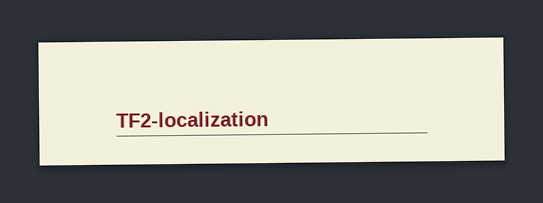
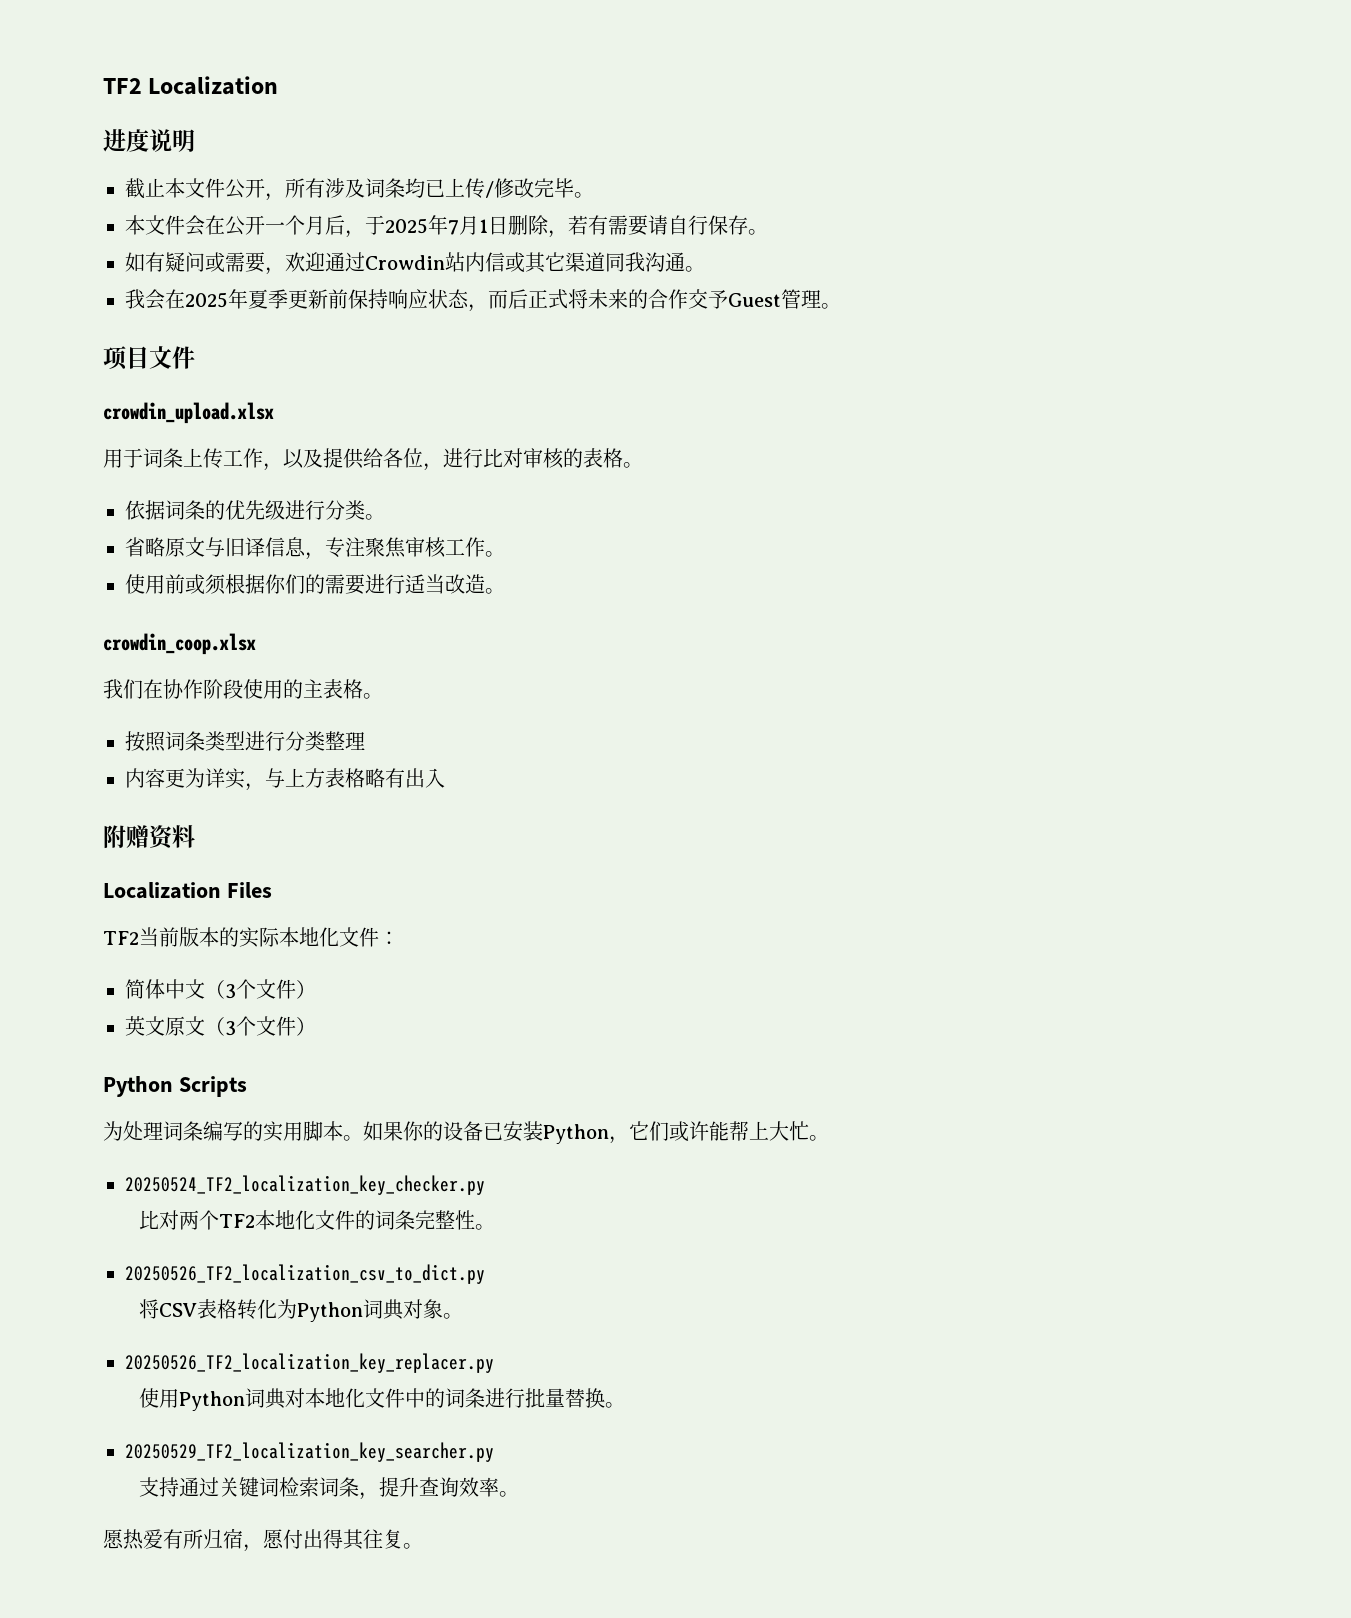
- TF2-localization
+ TF2 Localization
+ 进度说明
+ 截止本文件公开，所有涉及词条均已上传/修改完毕。
+ 本文件会在公开一个月后，于2025年7月1日删除，若有需要请自行保存。
+ 如有疑问或需要，欢迎通过Crowdin站内信或其它渠道同我沟通。
+ 我会在2025年夏季更新前保持响应状态，而后正式将未来的合作交予Guest管理。
+ 项目文件
+ crowdin_upload.xlsx
+ 用于词条上传工作，以及提供给各位，进行比对审核的表格。
+ 依据词条的优先级进行分类。
+ 省略原文与旧译信息，专注聚焦审核工作。
+ 使用前或须根据你们的需要进行适当改造。
+ crowdin_coop.xlsx
+ 我们在协作阶段使用的主表格。
+ 按照词条类型进行分类整理
+ 内容更为详实，与上方表格略有出入
+ 附赠资料
+ Localization Files
+ TF2当前版本的实际本地化文件：
+ 简体中文（3个文件）
+ 英文原文（3个文件）
+ Python Scripts
+ 为处理词条编写的实用脚本。如果你的设备已安装Python，它们或许能帮上大忙。
+ 20250524_TF2_localization_key_checker.py
+ 比对两个TF2本地化文件的词条完整性。
+ 20250526_TF2_localization_csv_to_dict.py
+ 将CSV表格转化为Python词典对象。
+ 20250526_TF2_localization_key_replacer.py
+ 使用Python词典对本地化文件中的词条进行批量替换。
+ 20250529_TF2_localization_key_searcher.py
+ 支持通过关键词检索词条，提升查询效率。
+ 愿热爱有所归宿，愿付出得其往复。

